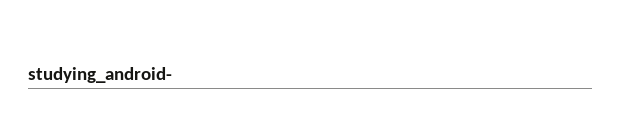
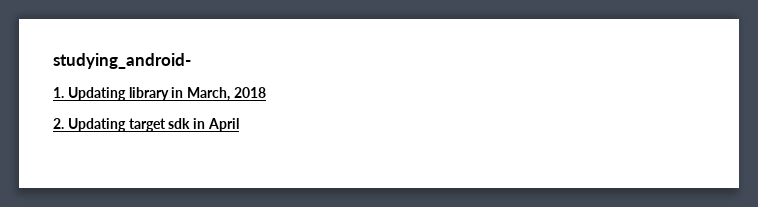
+ 1. Updating library in March, 2018
+ 2. Updating target sdk in April

